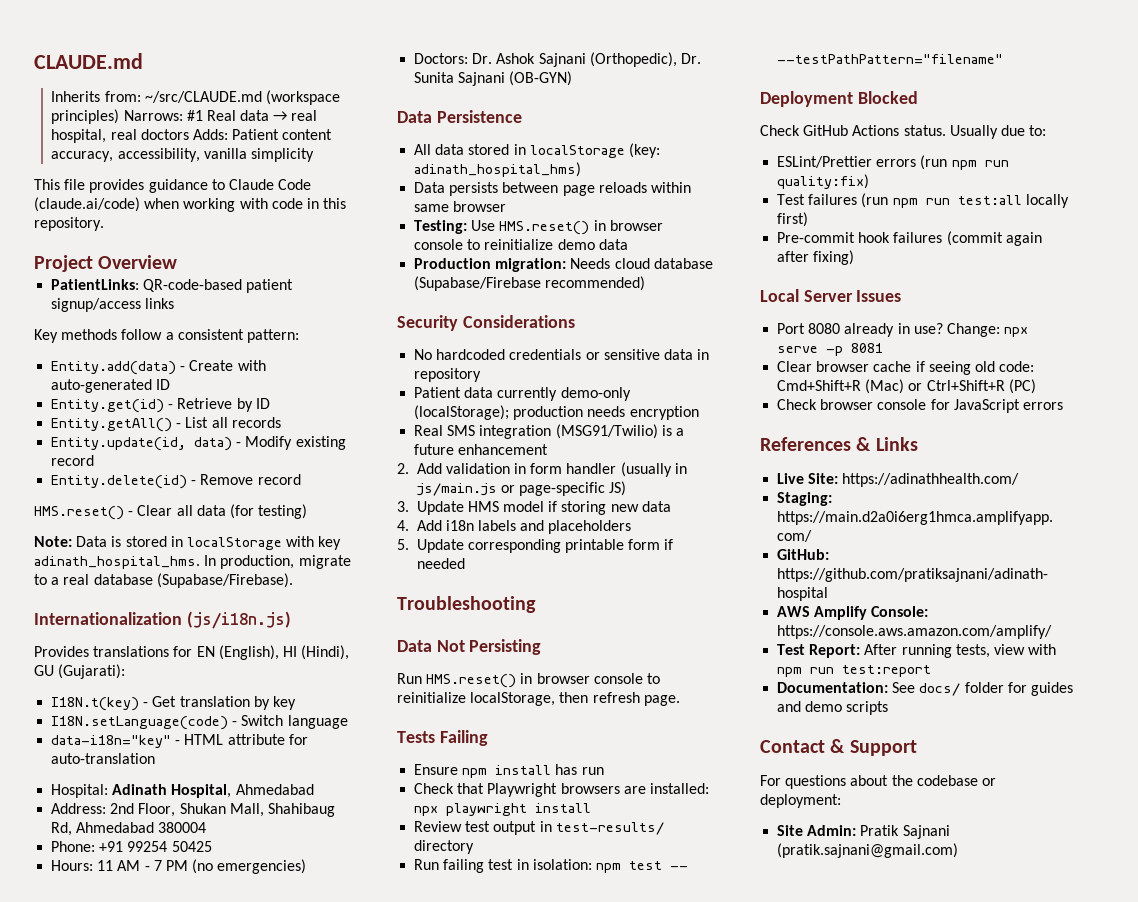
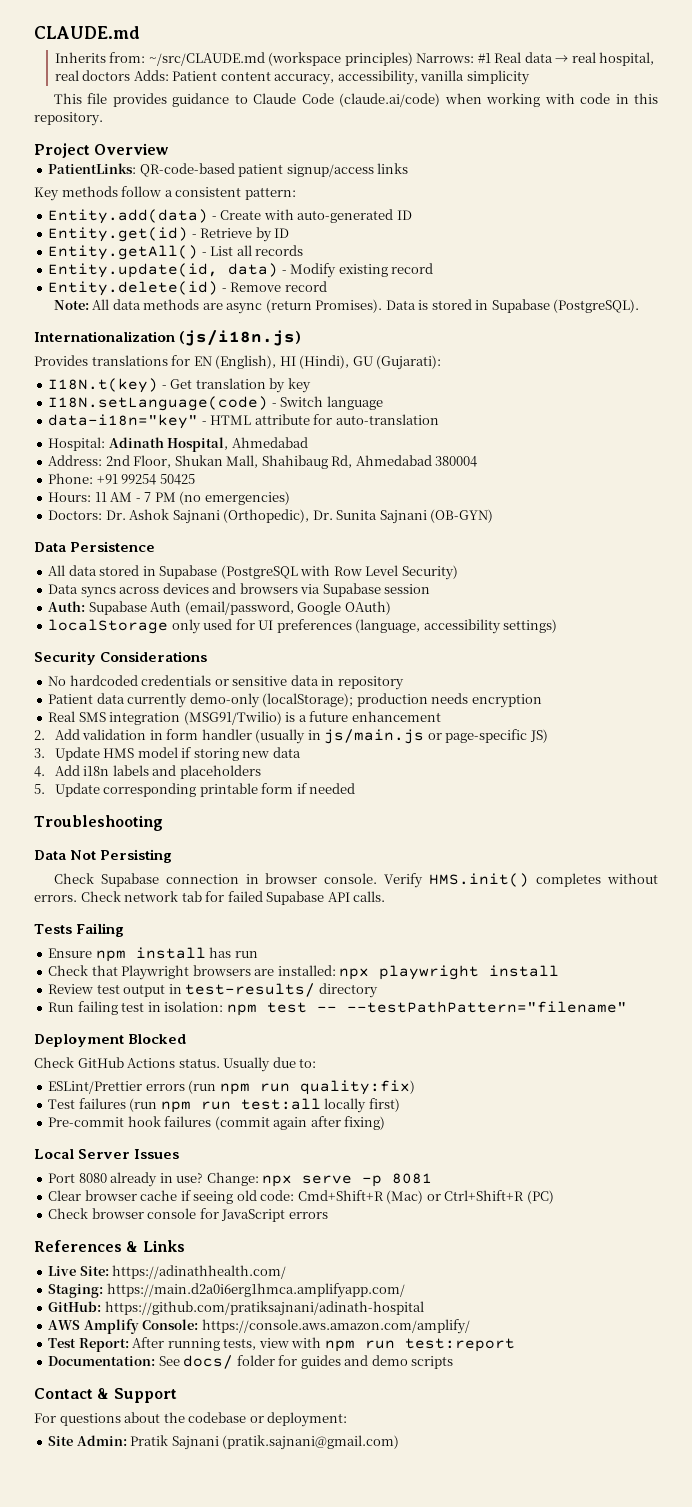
- HMS.reset() - Clear all data (for testing)
- Note: Data is stored in localStorage with key adinath_hospital_hms. In production, migrate to a real database (Supabase/Firebase).
+ Note: All data methods are async (return Promises). Data is stored in Supabase (PostgreSQL).
- All data stored in localStorage (key: adinath_hospital_hms)
- Data persists between page reloads within same browser
- Testing: Use HMS.reset() in browser console to reinitialize demo data
- Production migration: Needs cloud database (Supabase/Firebase recommended)
+ All data stored in Supabase (PostgreSQL with Row Level Security)
+ Data syncs across devices and browsers via Supabase session
+ Auth: Supabase Auth (email/password, Google OAuth)
+ localStorage only used for UI preferences (language, accessibility settings)
- Run HMS.reset() in browser console to reinitialize localStorage, then refresh page.
+ Check Supabase connection in browser console. Verify HMS.init() completes without errors. Check network tab for failed Supabase API calls.

